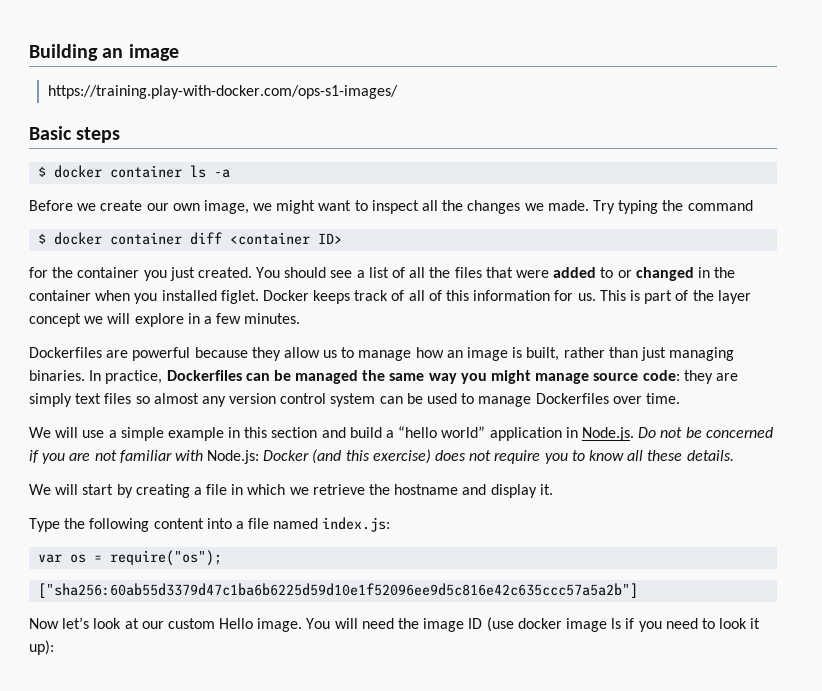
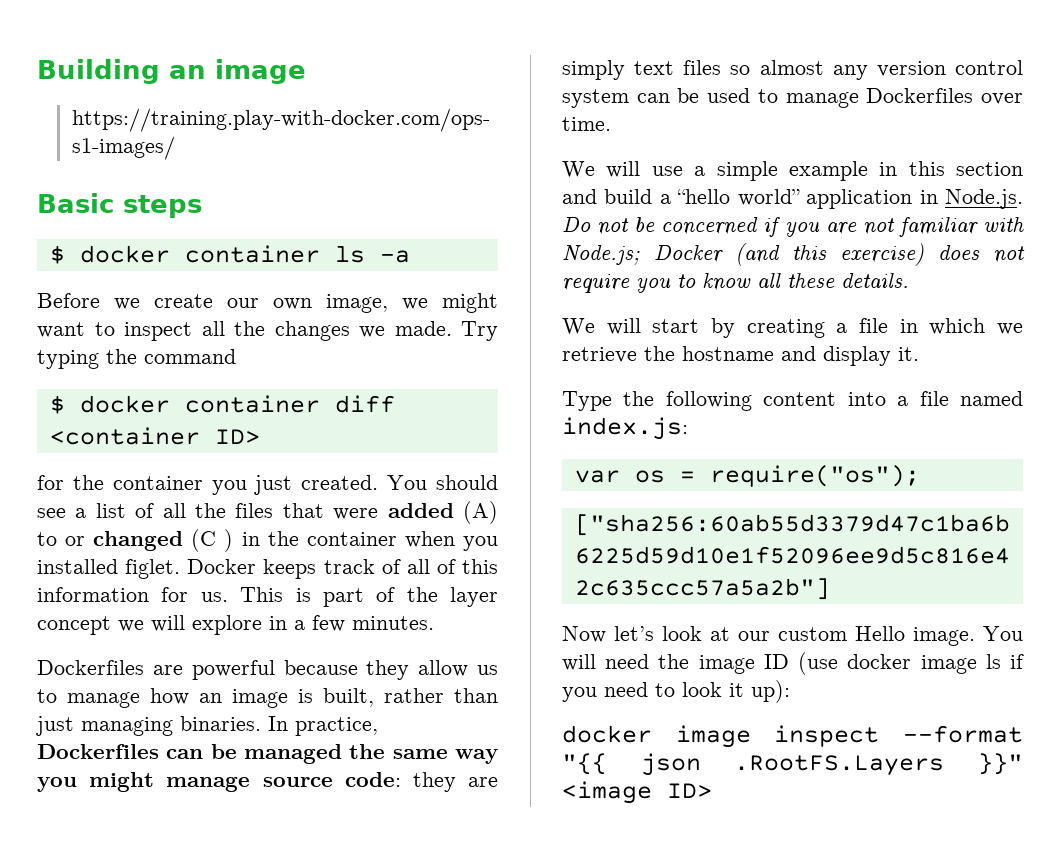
- You should see a list of all the files that were added to or changed in the container when you installed figlet.
+ You should see a list of all the files that were added (A) to or changed (C ) in the container when you installed figlet.
- We will use a simple example in this section and build a “hello world” application in Node.js. Do not be concerned if you are not familiar with Node.js: Docker (and this exercise) does not require you to know all these details.
+ We will use a simple example in this section and build a “hello world” application in Node.js. Do not be concerned if you are not familiar with Node.js; Docker (and this exercise) does not require you to know all these details.
+ docker image inspect --format "{{ json .RootFS.Layers }}" <image ID>

